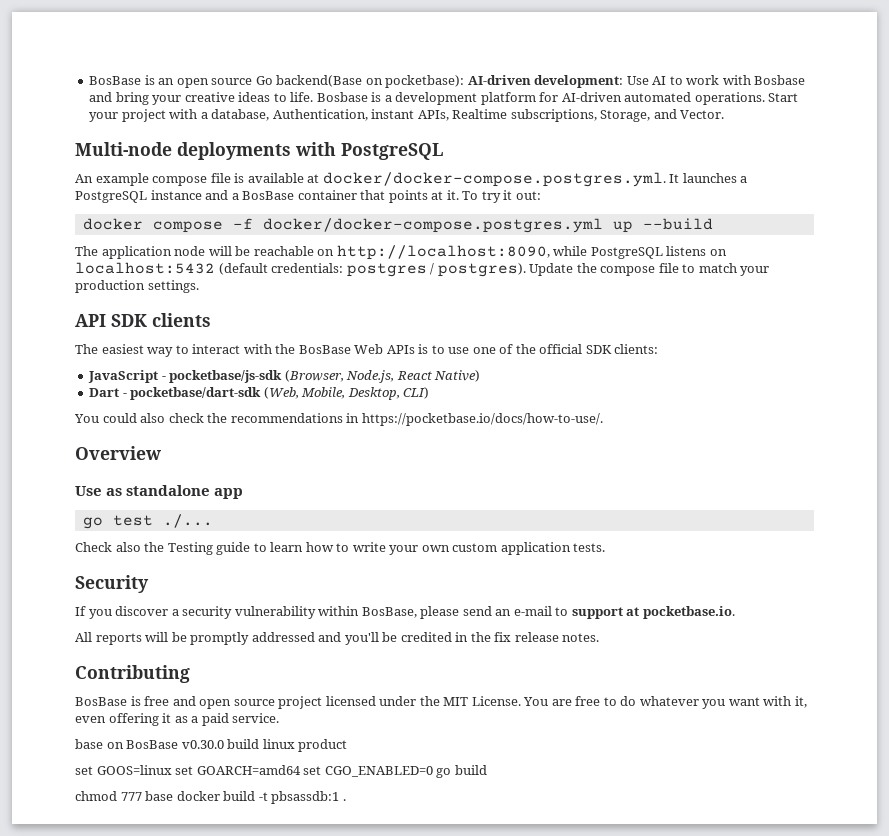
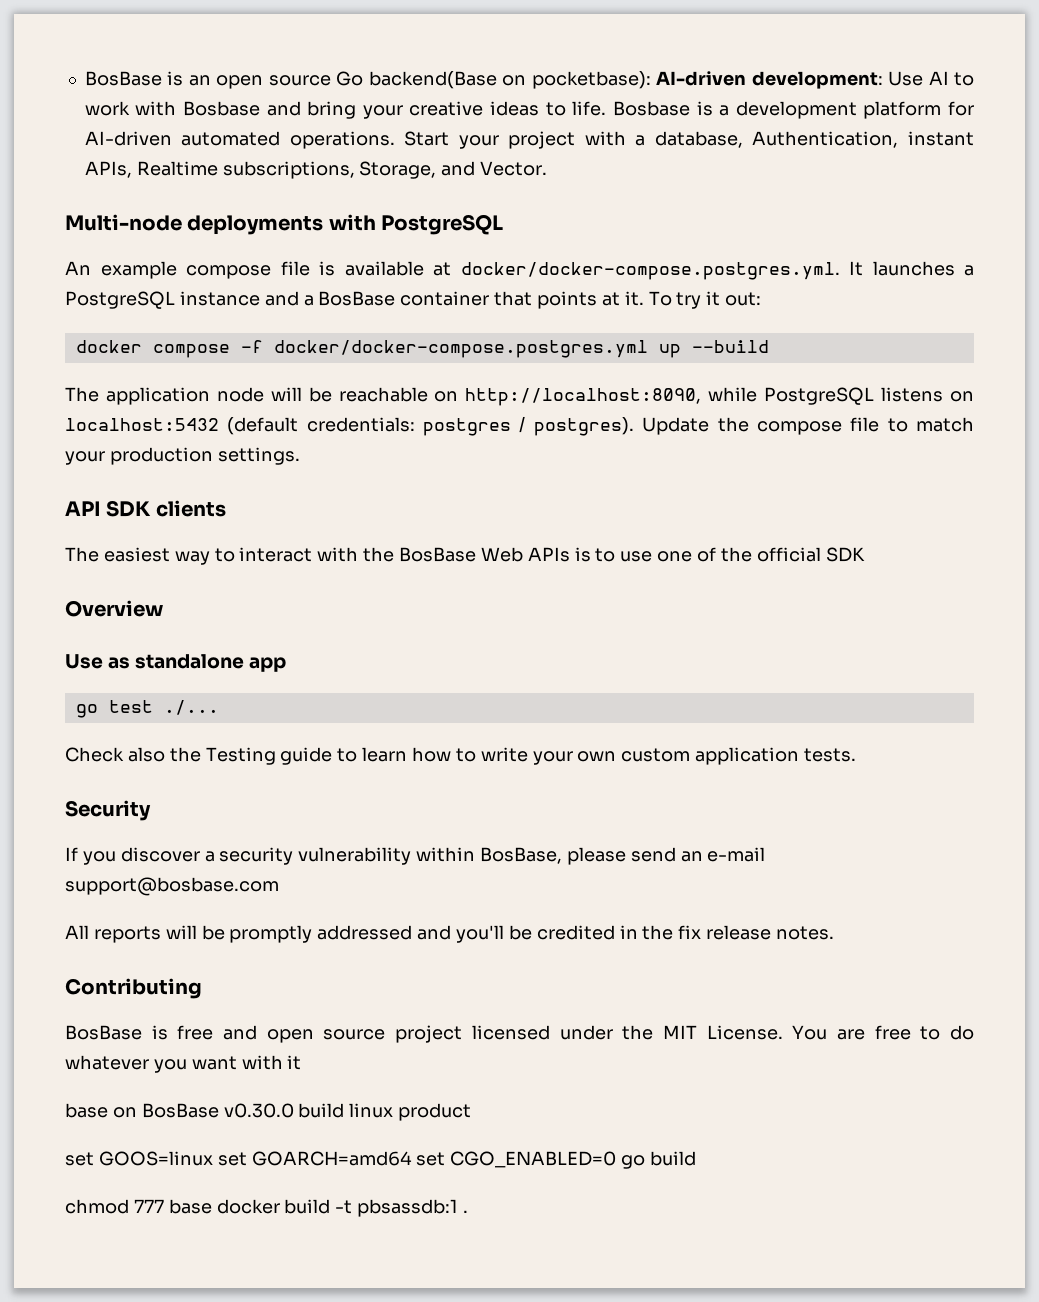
- The easiest way to interact with the BosBase Web APIs is to use one of the official SDK clients:
- JavaScript - pocketbase/js-sdk (Browser, Node.js, React Native)
- Dart - pocketbase/dart-sdk (Web, Mobile, Desktop, CLI)
- You could also check the recommendations in https://pocketbase.io/docs/how-to-use/.
+ The easiest way to interact with the BosBase Web APIs is to use one of the official SDK
- If you discover a security vulnerability within BosBase, please send an e-mail to support at pocketbase.io.
+ If you discover a security vulnerability within BosBase, please send an e-mail support@bosbase.com
- You are free to do whatever you want with it, even offering it as a paid service.
+ You are free to do whatever you want with it

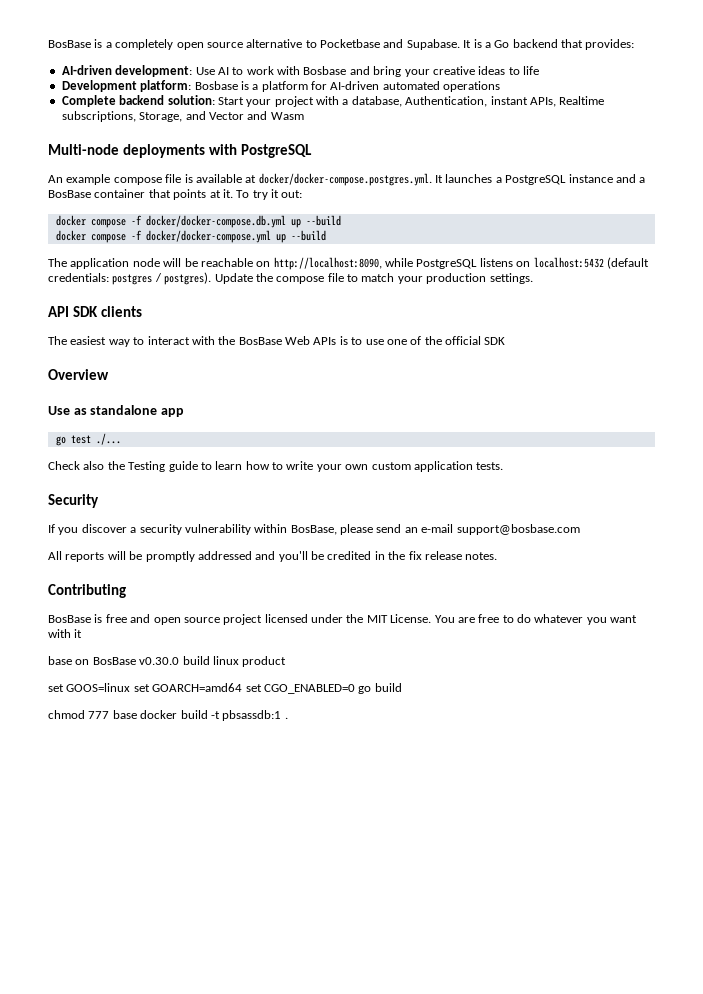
- BosBase is an open source Go backend(Base on pocketbase): AI-driven development: Use AI to work with Bosbase and bring your creative ideas to life. Bosbase is a development platform for AI-driven automated operations. Start your project with a database, Authentication, instant APIs, Realtime subscriptions, Storage, and Vector.
+ BosBase is a completely open source alternative to Pocketbase and Supabase. It is a Go backend that provides:
+ AI-driven development: Use AI to work with Bosbase and bring your creative ideas to life
+ Development platform: Bosbase is a platform for AI-driven automated operations
+ Complete backend solution: Start your project with a database, Authentication, instant APIs, Realtime subscriptions, Storage, and Vector and Wasm
- docker compose -f docker/docker-compose.postgres.yml up --build
+ docker compose -f docker/docker-compose.db.yml up --build
+ docker compose -f docker/docker-compose.yml up --build

